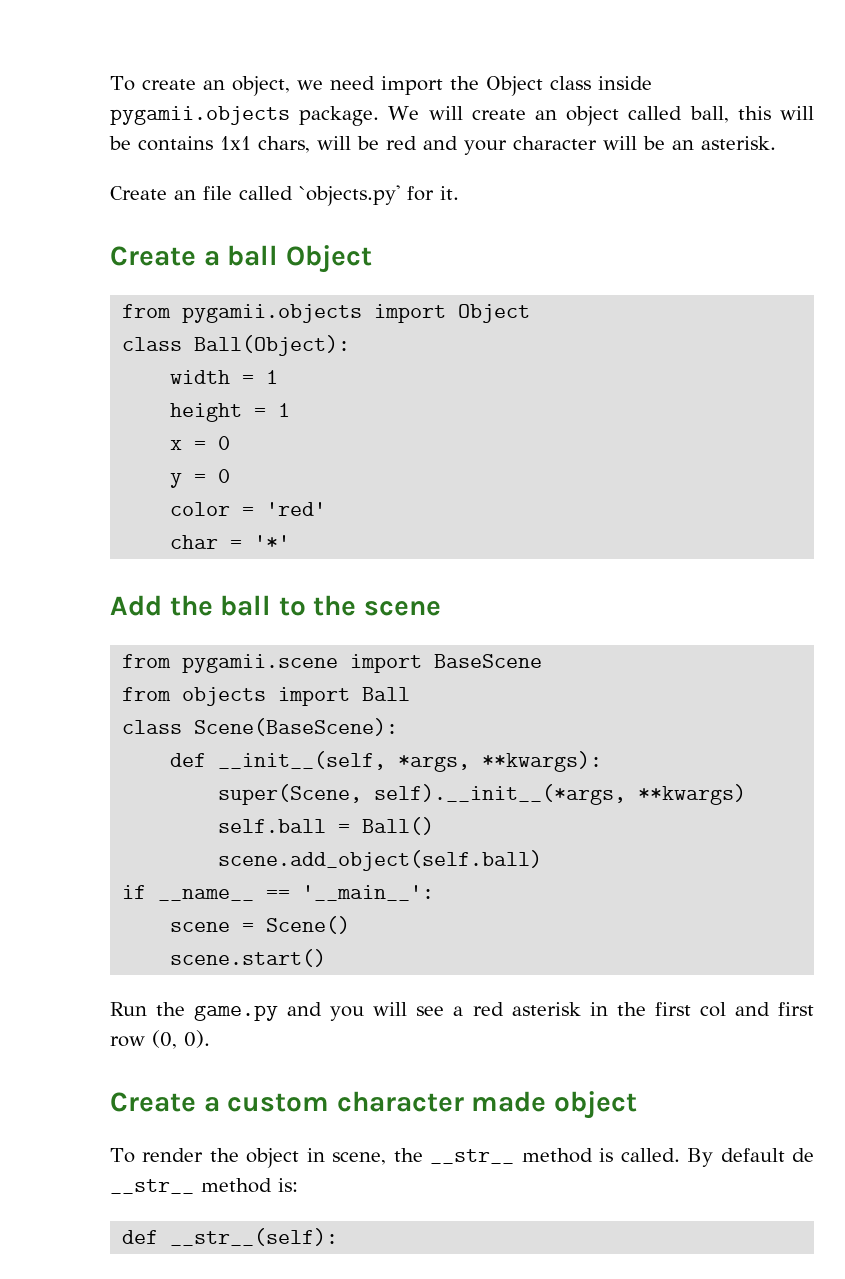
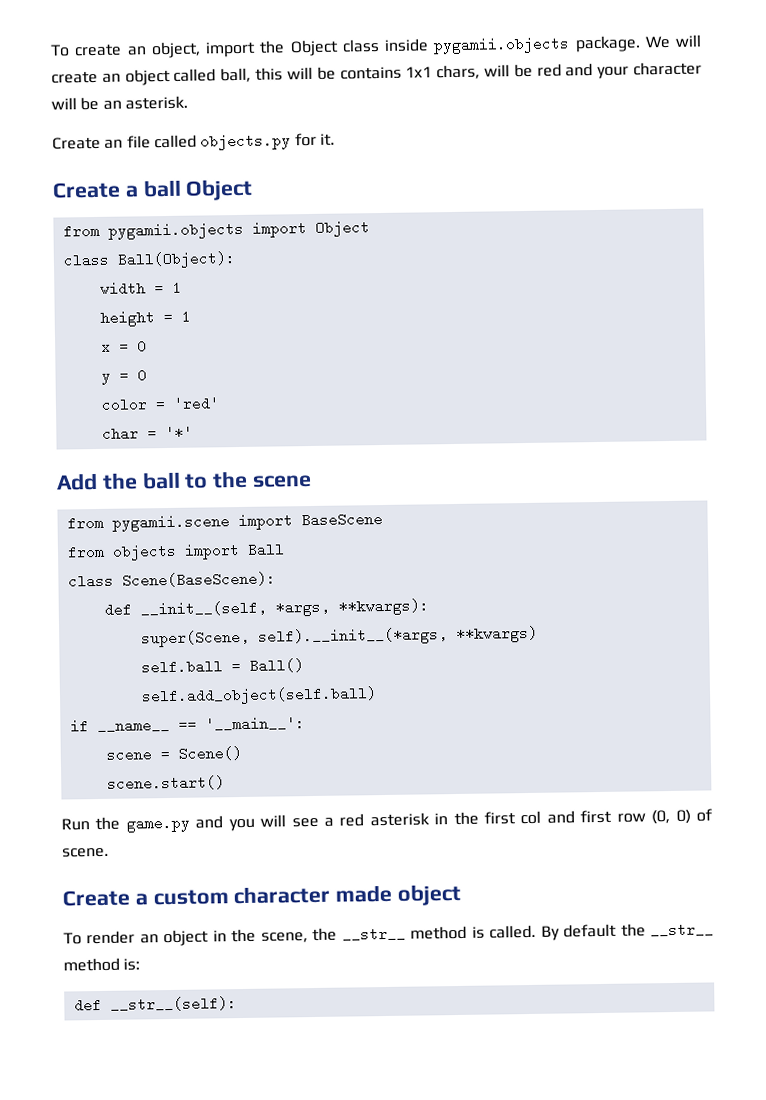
- To create an object, we need import the Object class inside pygamii.objects package.
+ To create an object, import the Object class inside pygamii.objects package.
- Create an file called `objects.py' for it.
+ Create an file called objects.py for it.
- scene.add_object(self.ball)
+ self.add_object(self.ball)
- Run the game.py and you will see a red asterisk in the first col and first row (0, 0).
+ Run the game.py and you will see a red asterisk in the first col and first row (0, 0) of scene.
- To render the object in scene, the __str__ method is called.
+ To render an object in the scene, the __str__ method is called.
- By default de __str__ method is:
+ By default the __str__ method is:

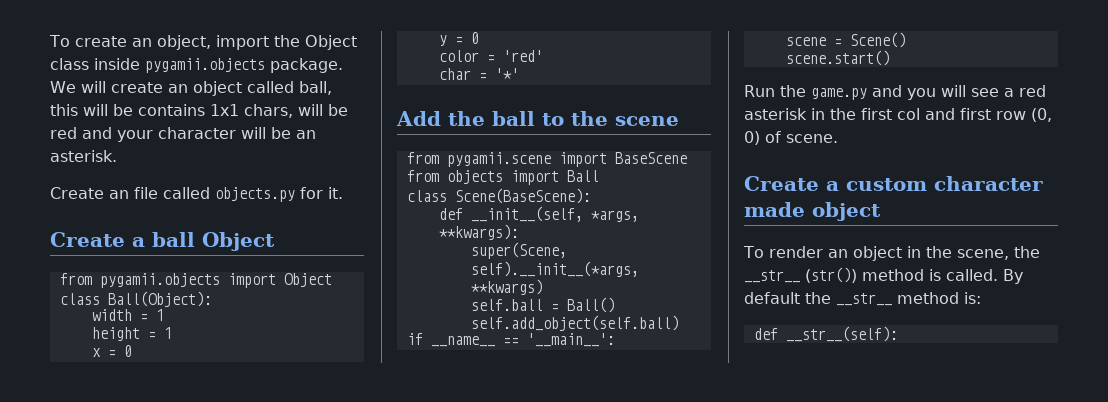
- To render an object in the scene, the __str__ method is called.
+ To render an object in the scene, the __str__ (str()) method is called.

